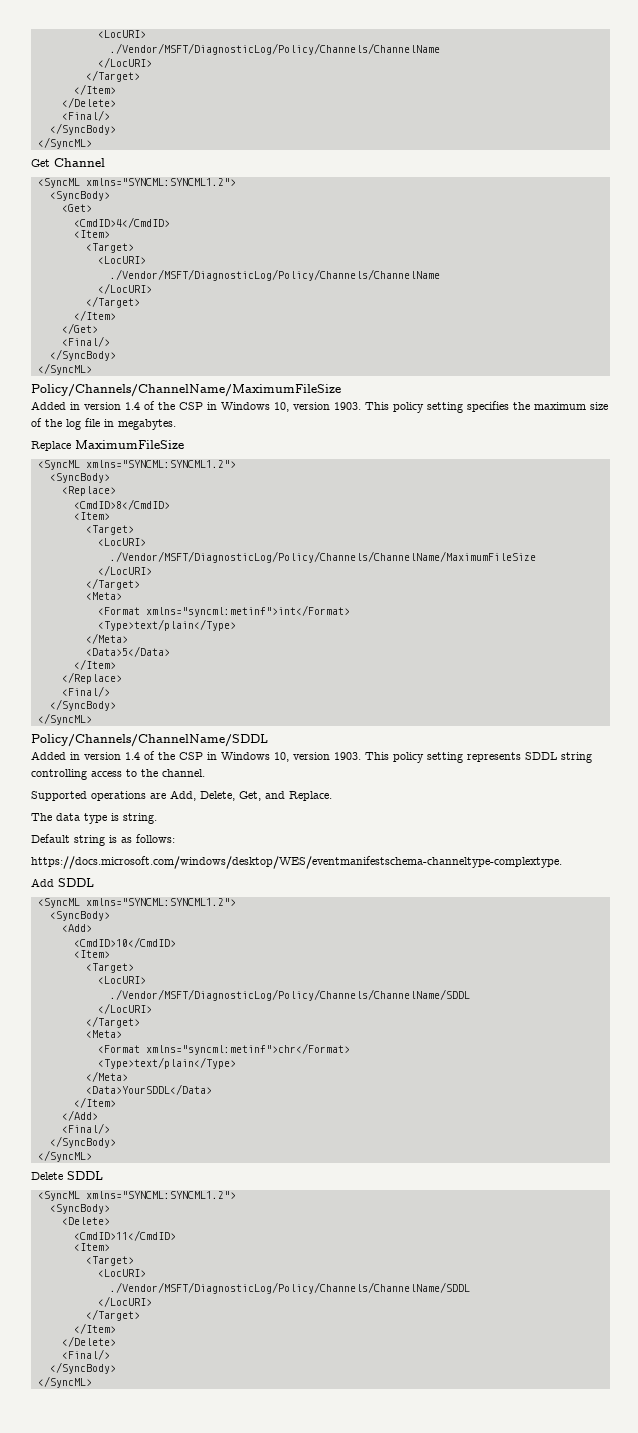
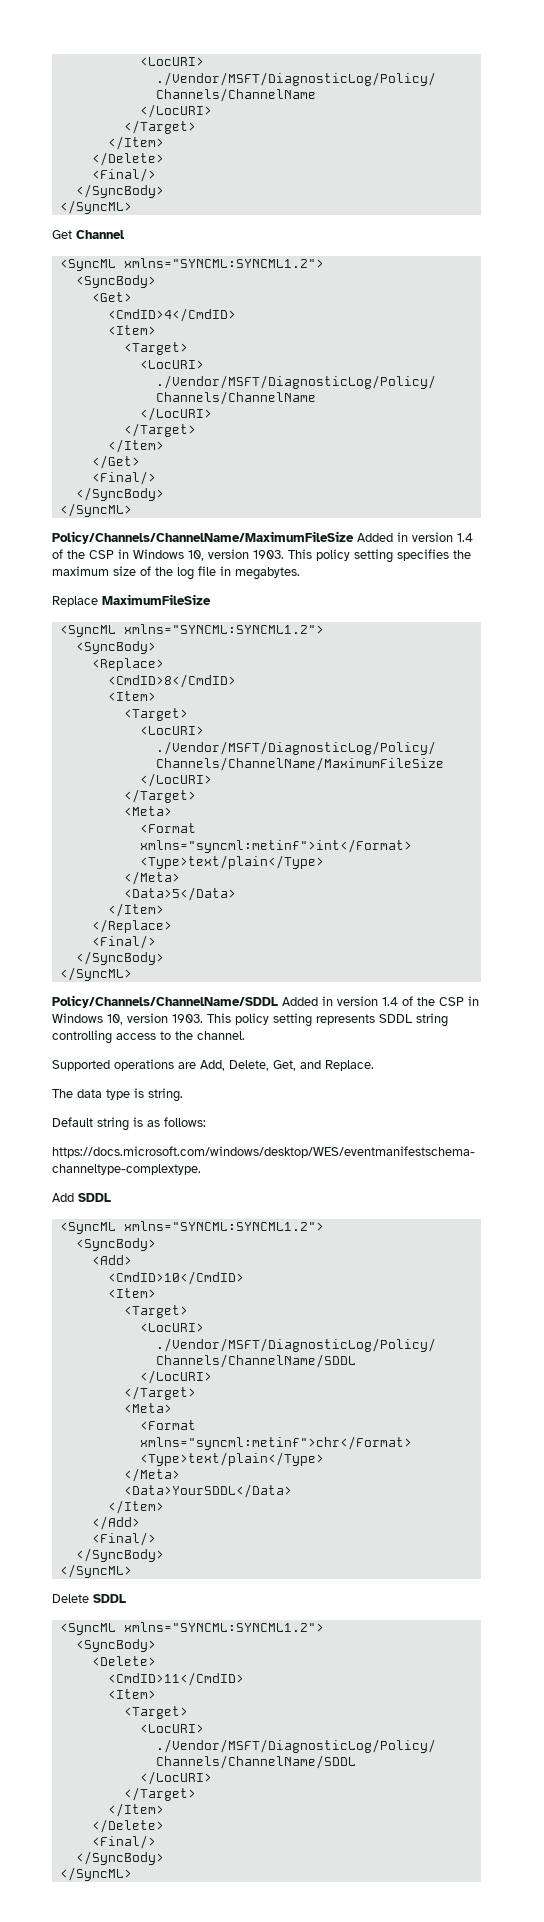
- Policy/Channels/ChannelName/MaximumFileSize
- Added in version 1.4 of the CSP in Windows 10, version 1903.
+ Policy/Channels/ChannelName/MaximumFileSize Added in version 1.4 of the CSP in Windows 10, version 1903.
- Policy/Channels/ChannelName/SDDL
- Added in version 1.4 of the CSP in Windows 10, version 1903.
+ Policy/Channels/ChannelName/SDDL Added in version 1.4 of the CSP in Windows 10, version 1903.

